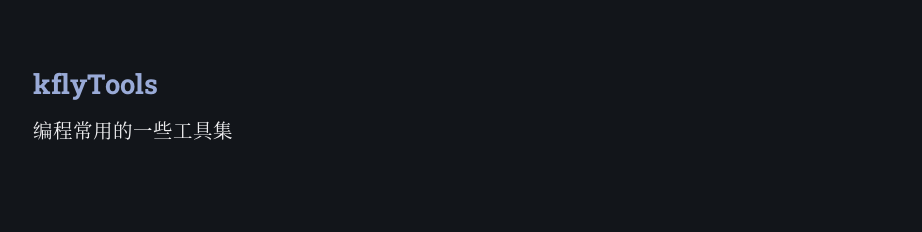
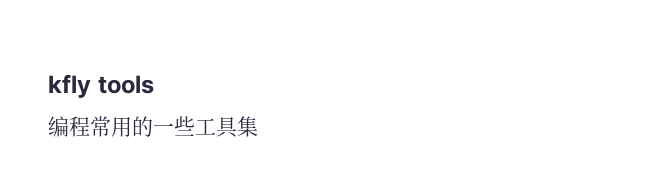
- kflyTools
+ kfly tools

